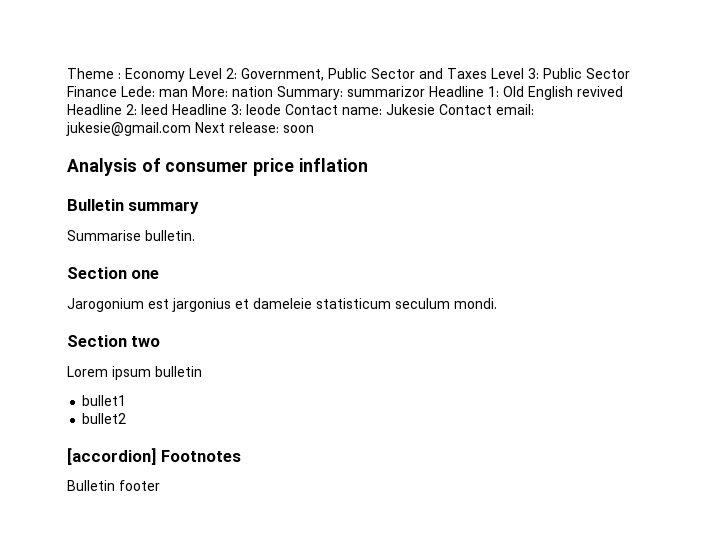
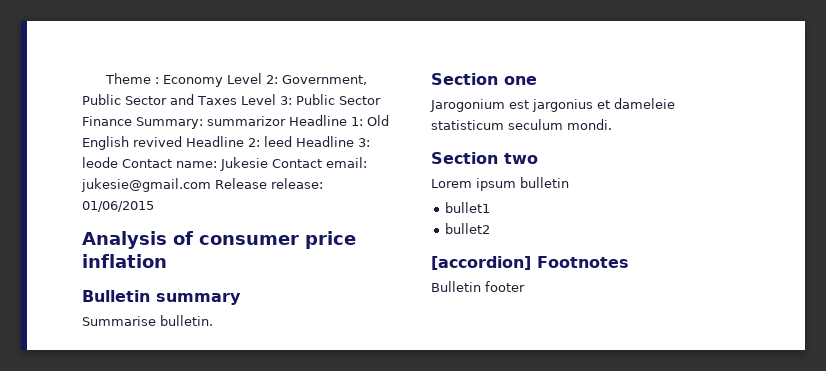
- Theme : Economy Level 2: Government, Public Sector and Taxes Level 3: Public Sector Finance Lede: man More: nation Summary: summarizor Headline 1: Old English revived Headline 2: leed Headline 3: leode Contact name: Jukesie Contact email: jukesie@gmail.com Next release: soon
+ Theme : Economy Level 2: Government, Public Sector and Taxes Level 3: Public Sector Finance Summary: summarizor Headline 1: Old English revived Headline 2: leed Headline 3: leode Contact name: Jukesie Contact email: jukesie@gmail.com Release release: 01/06/2015

